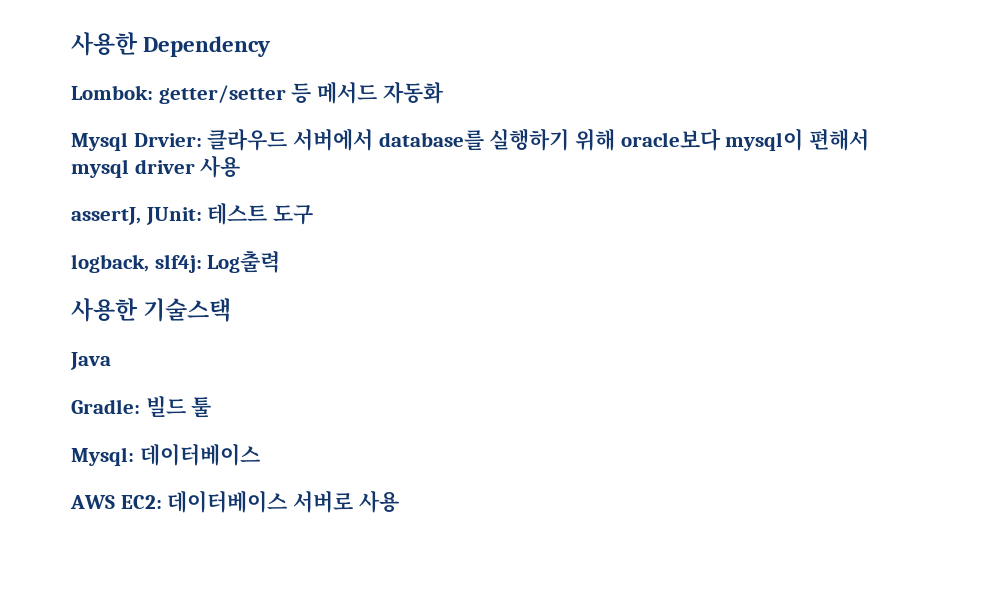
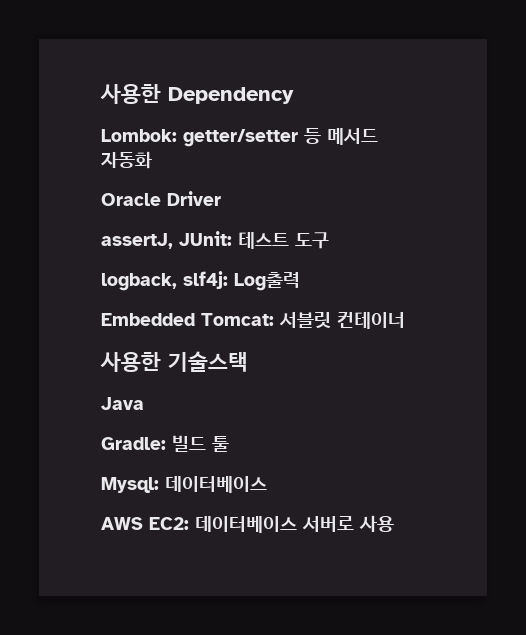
- Mysql Drvier: 클라우드 서버에서 database를 실행하기 위해 oracle보다 mysql이 편해서 mysql driver 사용
+ Oracle Driver
+ Embedded Tomcat: 서블릿 컨테이너

